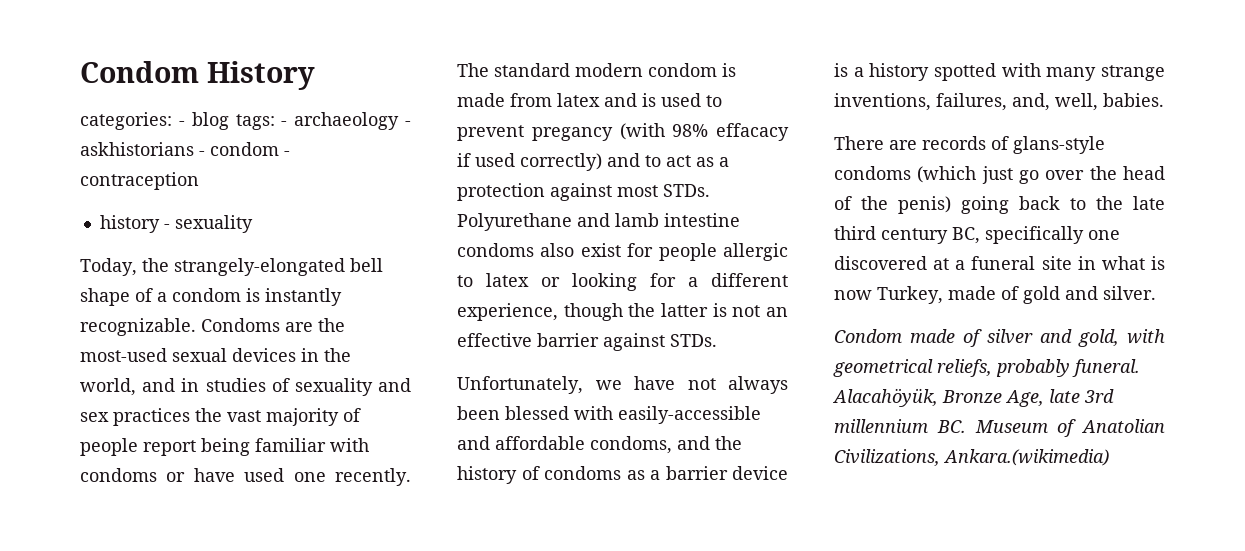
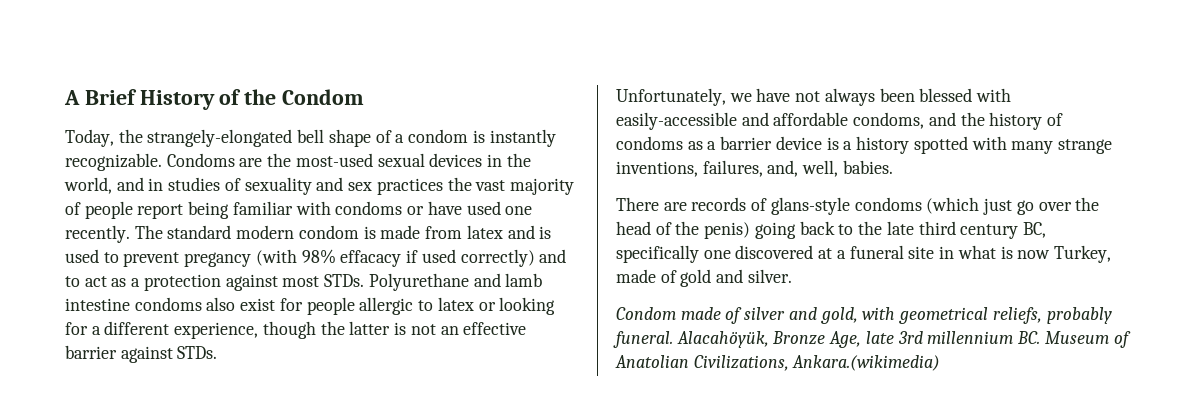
- Condom History
- categories: - blog tags: - archaeology - askhistorians - condom - contraception
- history - sexuality
+ A Brief History of the Condom

